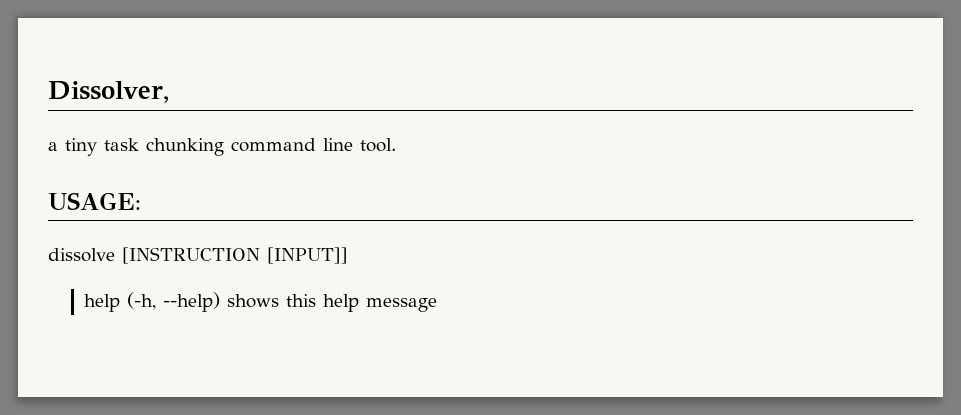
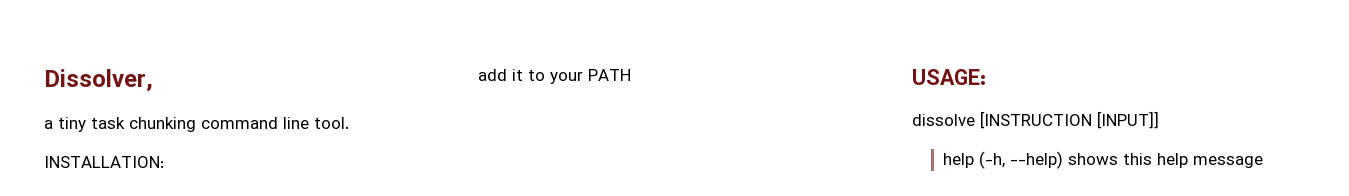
+ INSTALLATION:
+ add it to your PATH

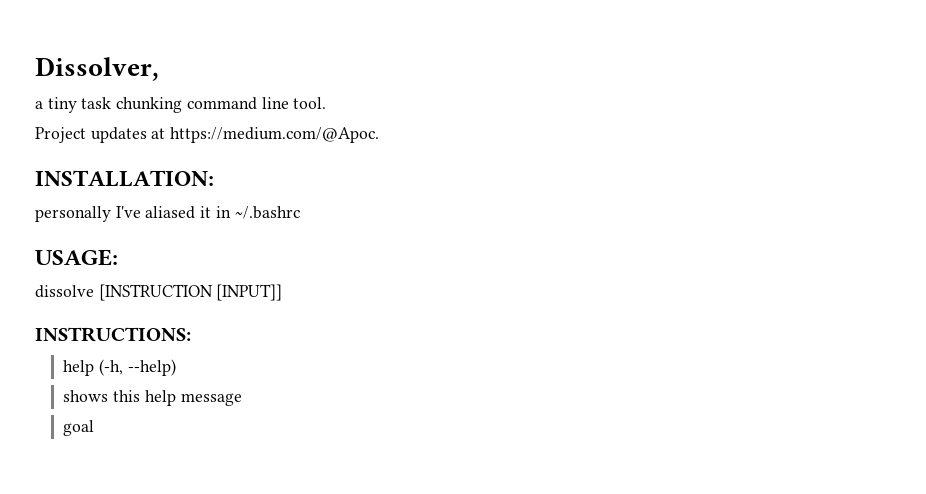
+ Project updates at https://medium.com/@Apoc.
  INSTALLATION:
- add it to your PATH
+ personally I've aliased it in ~/.bashrc
+ INSTRUCTIONS:
- help (-h, --help) shows this help message
+ help (-h, --help)
+ shows this help message
+ goal

